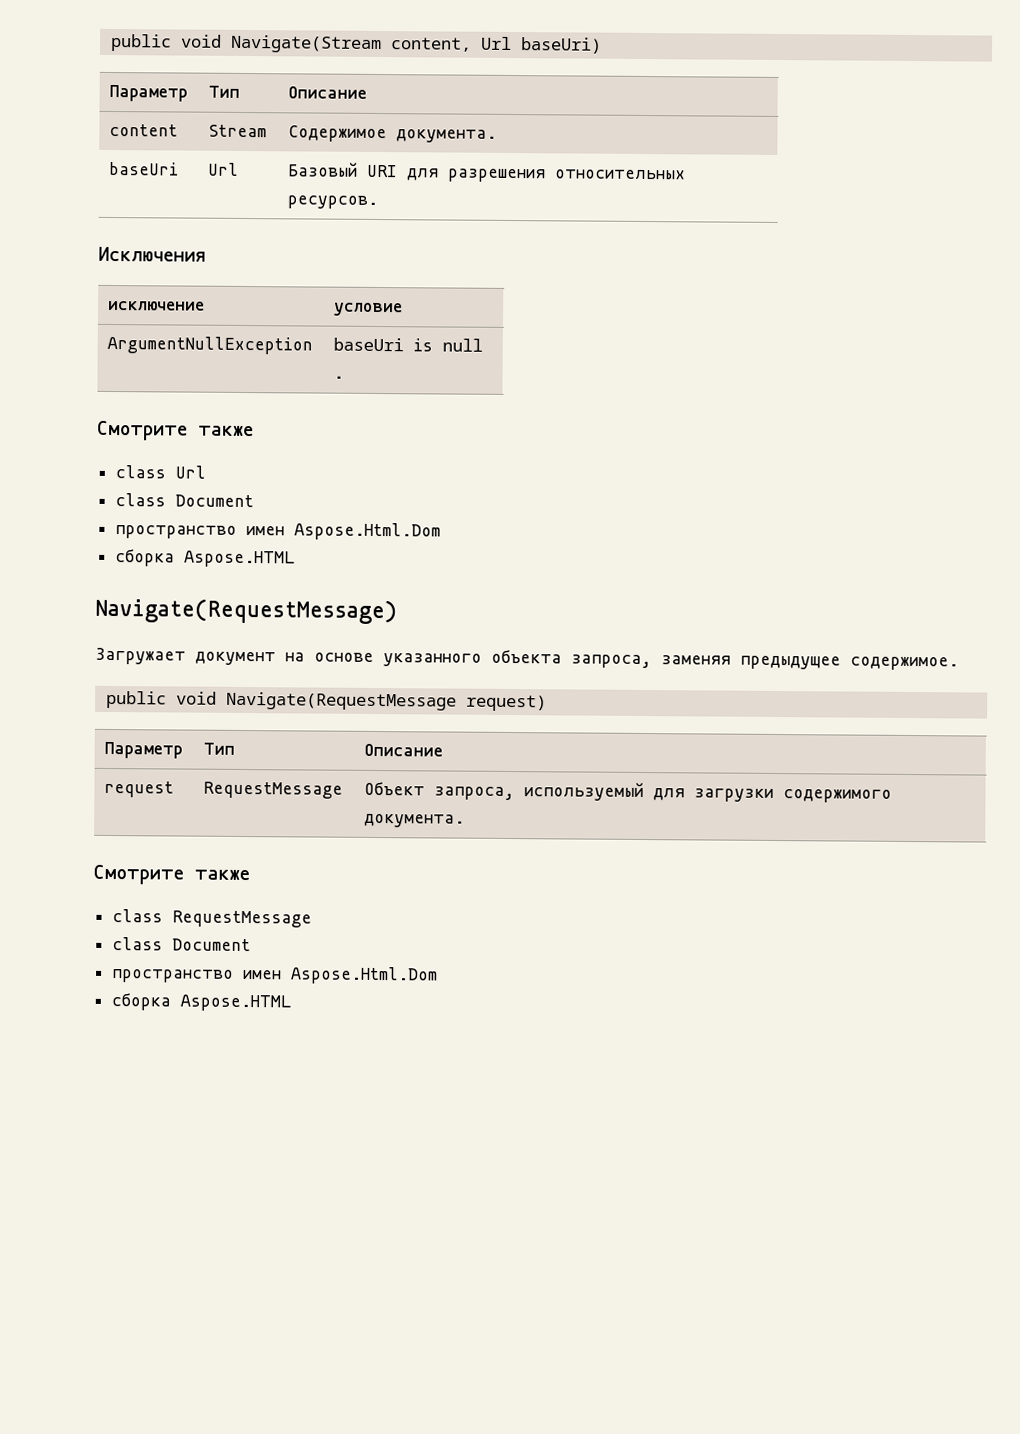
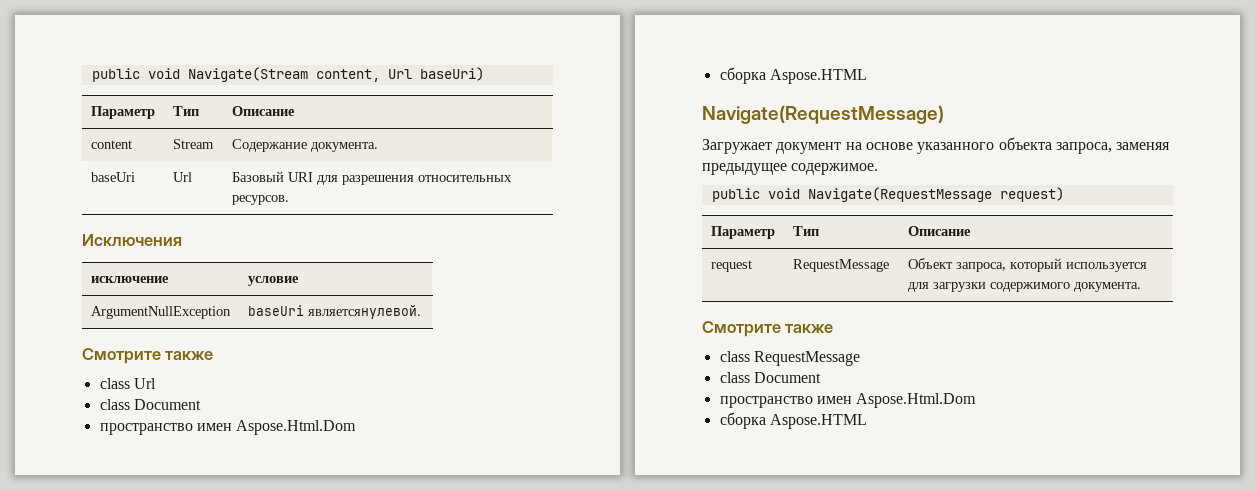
- content | Stream | Содержимое документа.
+ content | Stream | Содержание документа.
- ArgumentNullException | baseUri is null .
+ ArgumentNullException | baseUri являетсянулевой.
- request | RequestMessage | Объект запроса, используемый для загрузки содержимого документа.
+ request | RequestMessage | Объект запроса, который используется для загрузки содержимого документа.

